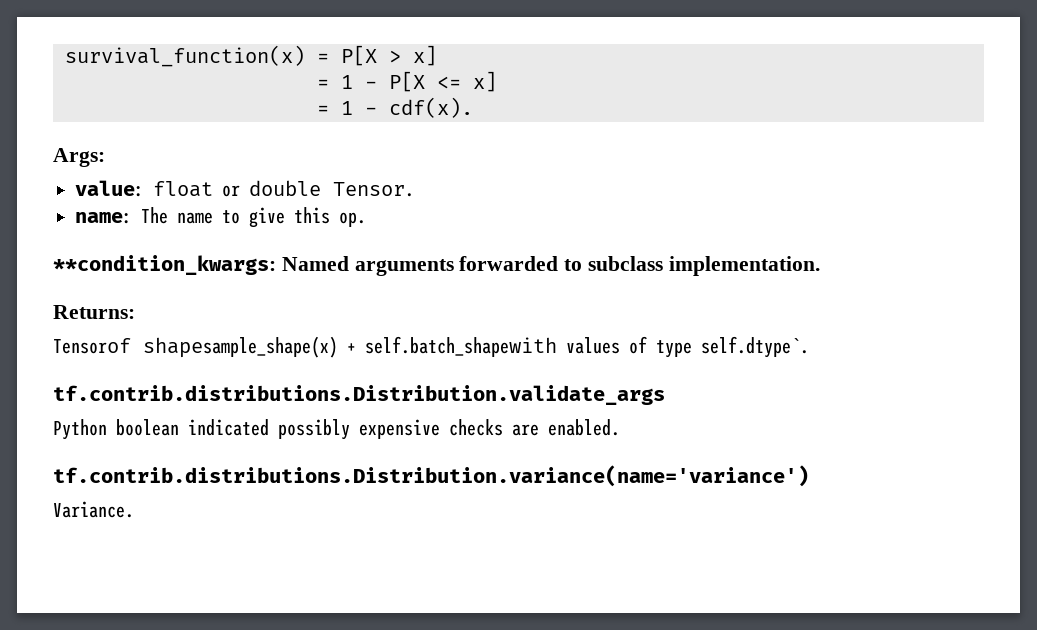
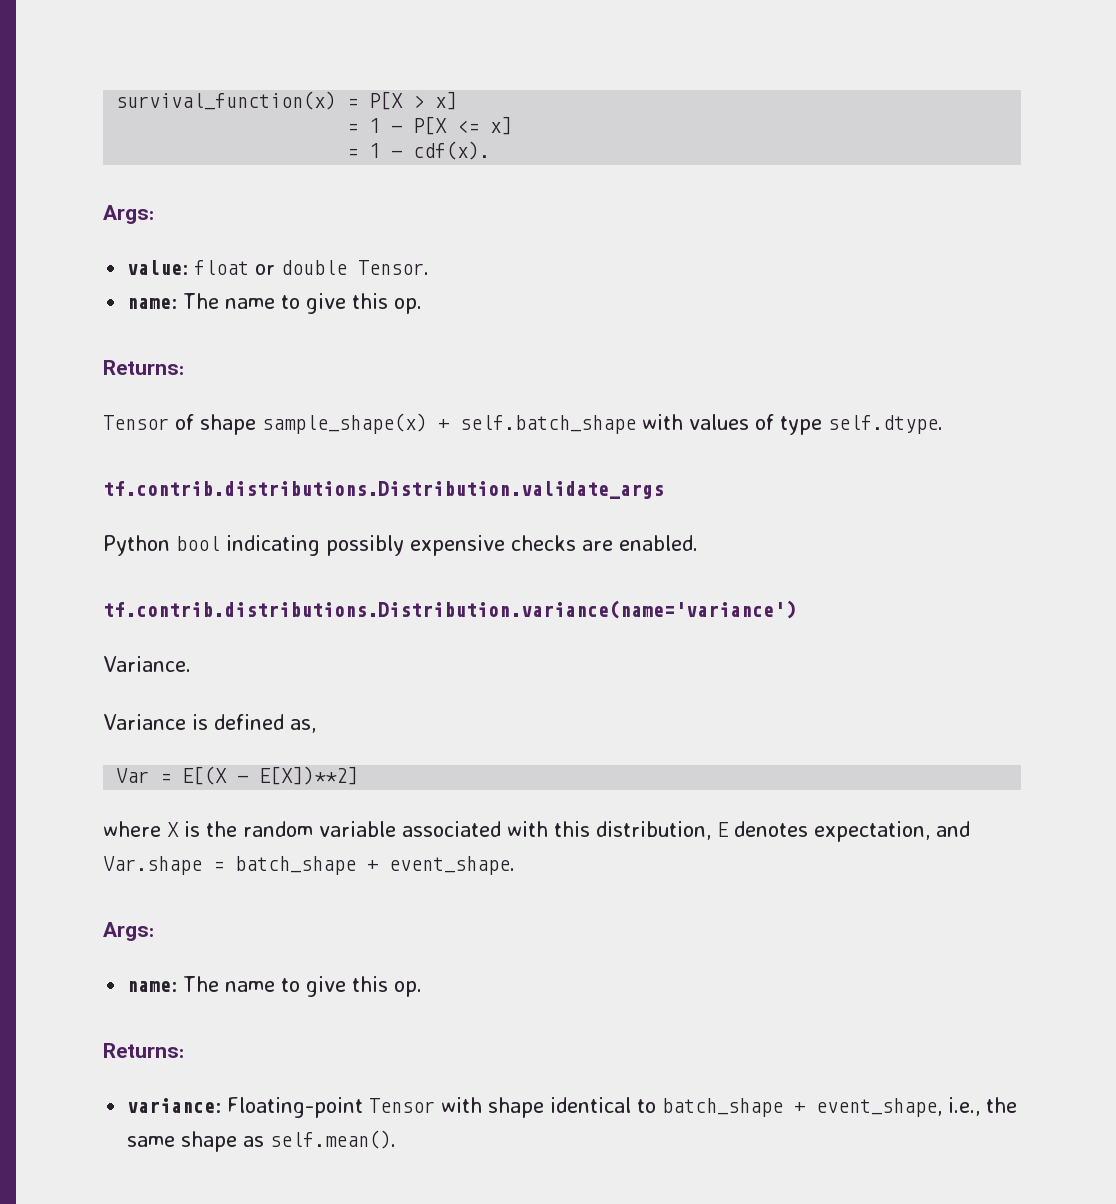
  value: float or double Tensor.
  name: The name to give this op.
- **condition_kwargs: Named arguments forwarded to subclass implementation.
  Returns:
- Tensorof shapesample_shape(x) + self.batch_shapewith values of type self.dtype`.
+ Tensor of shape sample_shape(x) + self.batch_shape with values of type self.dtype.
- Python boolean indicated possibly expensive checks are enabled.
+ Python bool indicating possibly expensive checks are enabled.
+ Variance is defined as,
+ Var = E[(X - E[X])**2]
+ where X is the random variable associated with this distribution, E denotes expectation, and Var.shape = batch_shape + event_shape.
+ Args:
+ name: The name to give this op.
+ Returns:
+ variance: Floating-point Tensor with shape identical to batch_shape + event_shape, i.e., the same shape as self.mean().

